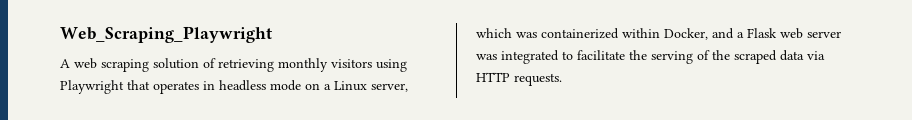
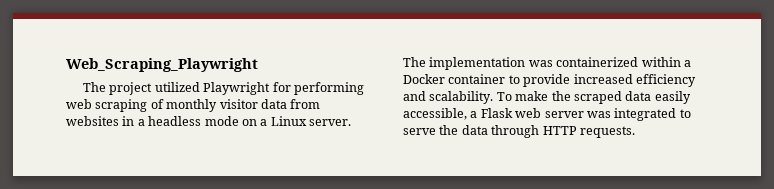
- A web scraping solution of retrieving monthly visitors using Playwright that operates in headless mode on a Linux server, which was containerized within Docker, and a Flask web server was integrated to facilitate the serving of the scraped data via HTTP requests.
+ The project utilized Playwright for performing web scraping of monthly visitor data from websites in a headless mode on a Linux server. The implementation was containerized within a Docker container to provide increased efficiency and scalability. To make the scraped data easily accessible, a Flask web server was integrated to serve the data through HTTP requests.

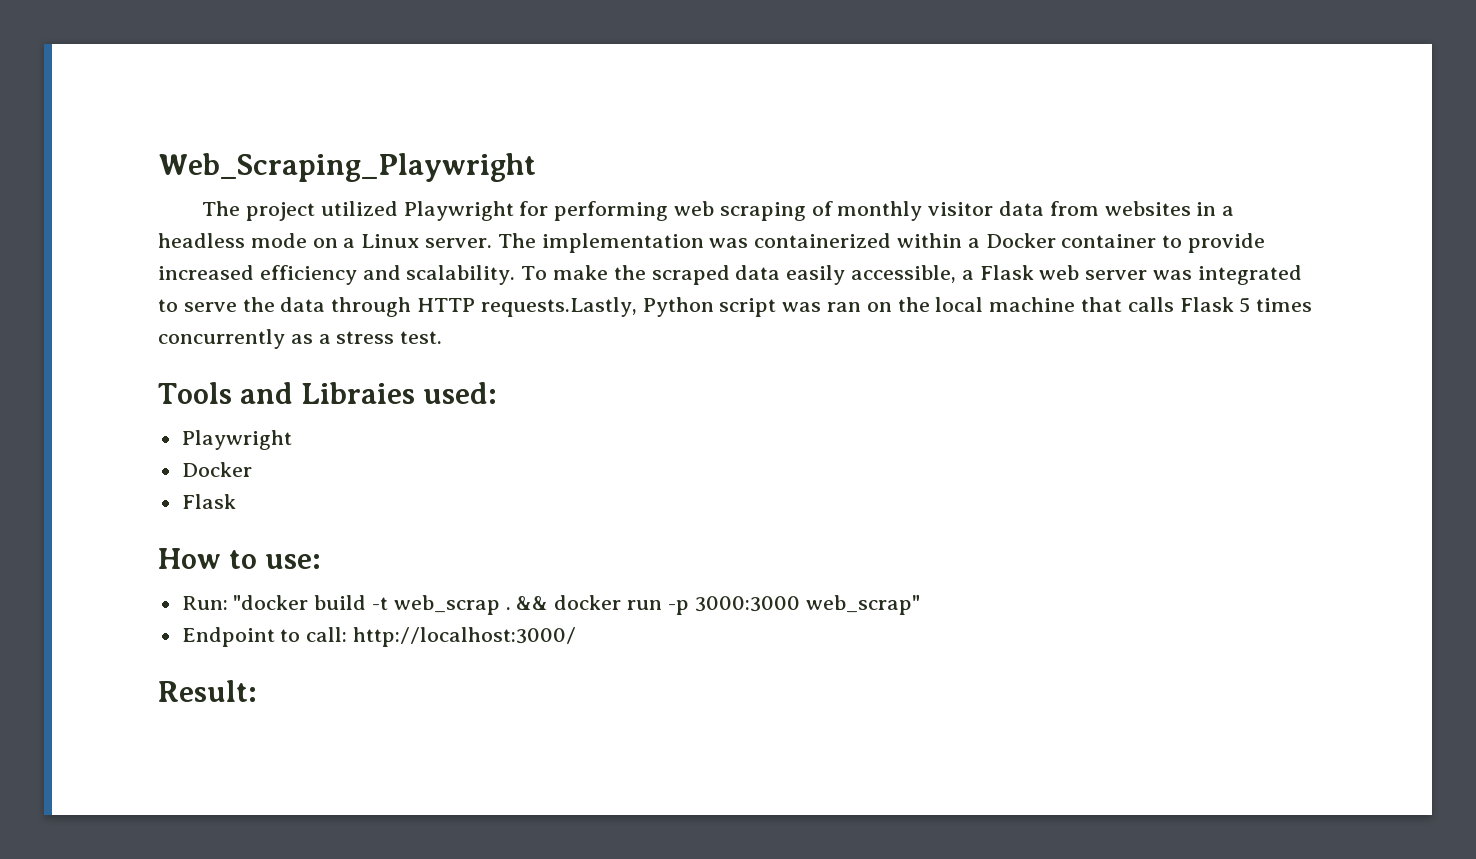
- To make the scraped data easily accessible, a Flask web server was integrated to serve the data through HTTP requests.
+ To make the scraped data easily accessible, a Flask web server was integrated to serve the data through HTTP requests.Lastly, Python script was ran on the local machine that calls Flask 5 times concurrently as a stress test.
+ Tools and Libraies used:
+ Playwright
+ Docker
+ Flask
+ How to use:
+ Run: "docker build -t web_scrap . && docker run -p 3000:3000 web_scrap"
+ Endpoint to call: http://localhost:3000/
+ Result:

